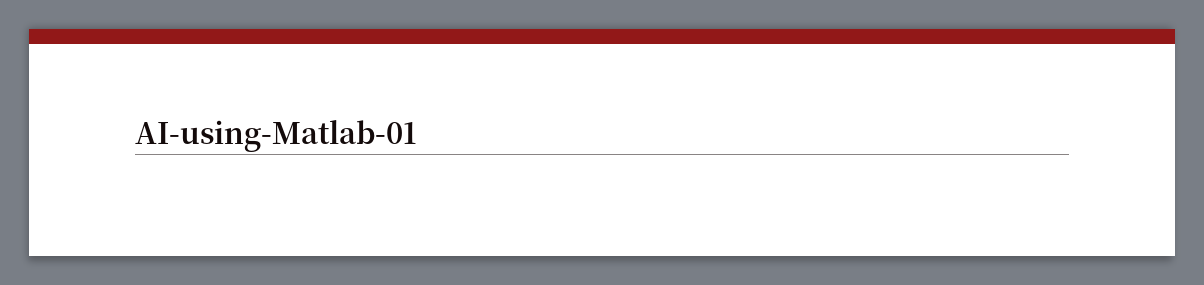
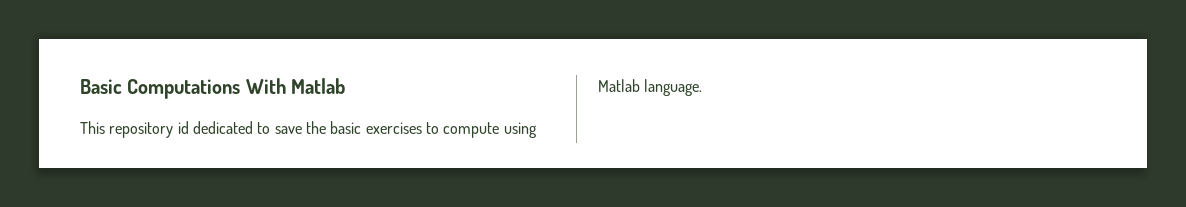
- AI-using-Matlab-01
+ Basic Computations With Matlab
+ This repository id dedicated to save the basic exercises to compute using Matlab language.

